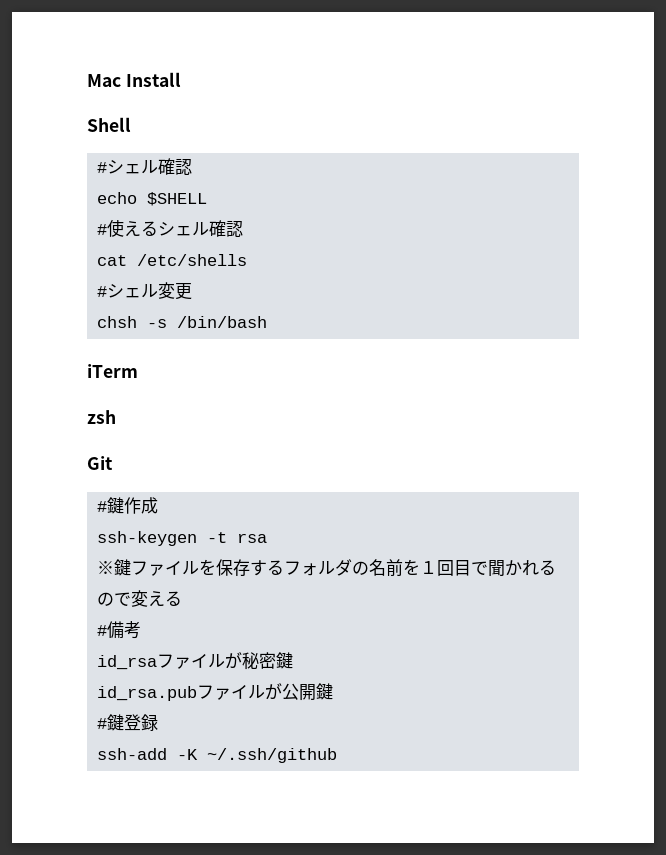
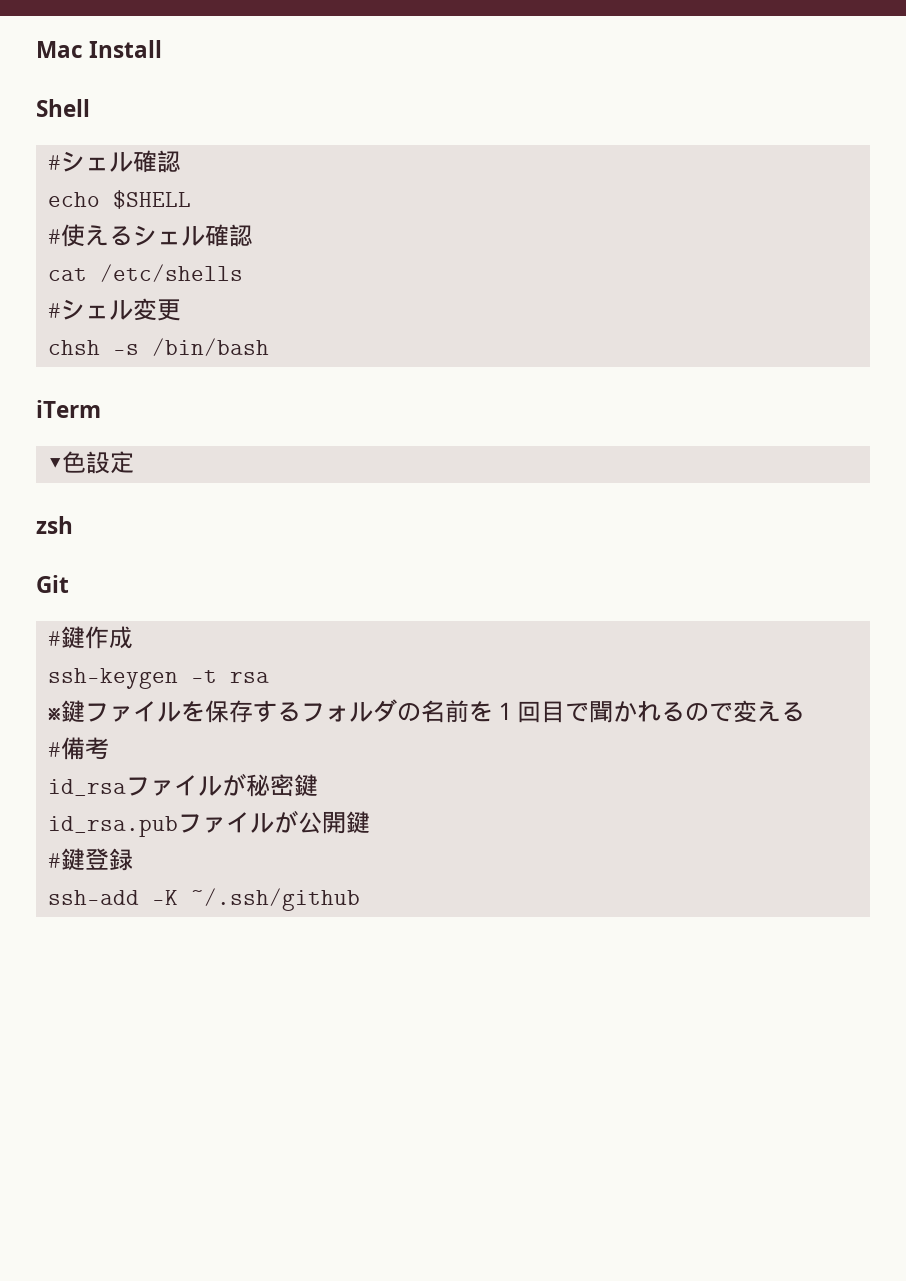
+ ▼色設定

